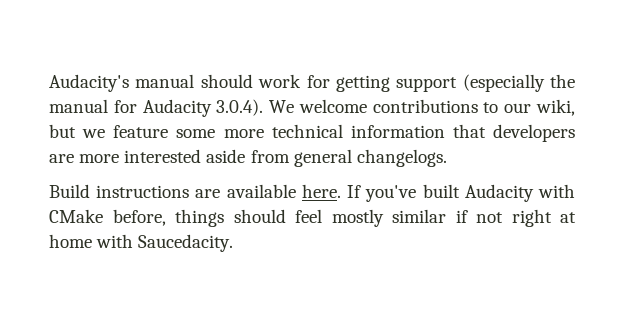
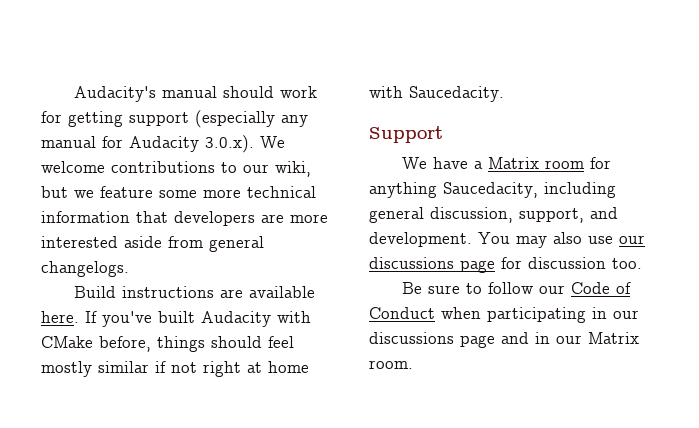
- Audacity's manual should work for getting support (especially the manual for Audacity 3.0.4). We welcome contributions to our wiki, but we feature some more technical information that developers are more interested aside from general changelogs.
+ Audacity's manual should work for getting support (especially any manual for Audacity 3.0.x). We welcome contributions to our wiki, but we feature some more technical information that developers are more interested aside from general changelogs.
+ Support
+ We have a Matrix room for anything Saucedacity, including general discussion, support, and development. You may also use our discussions page for discussion too.
+ Be sure to follow our Code of Conduct when participating in our discussions page and in our Matrix room.

